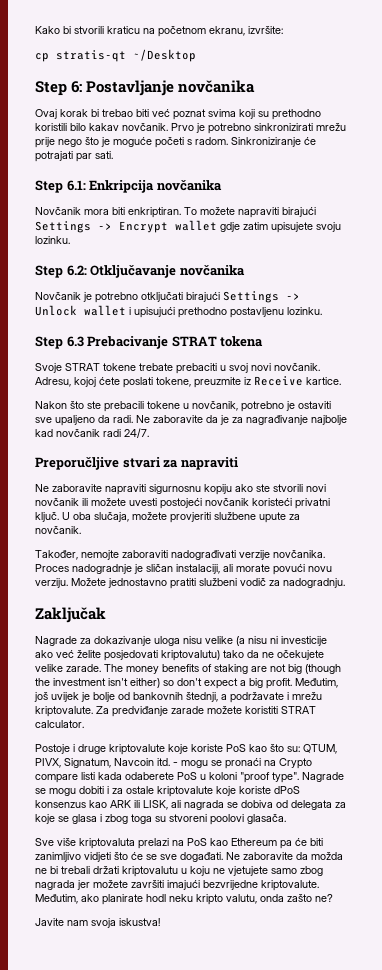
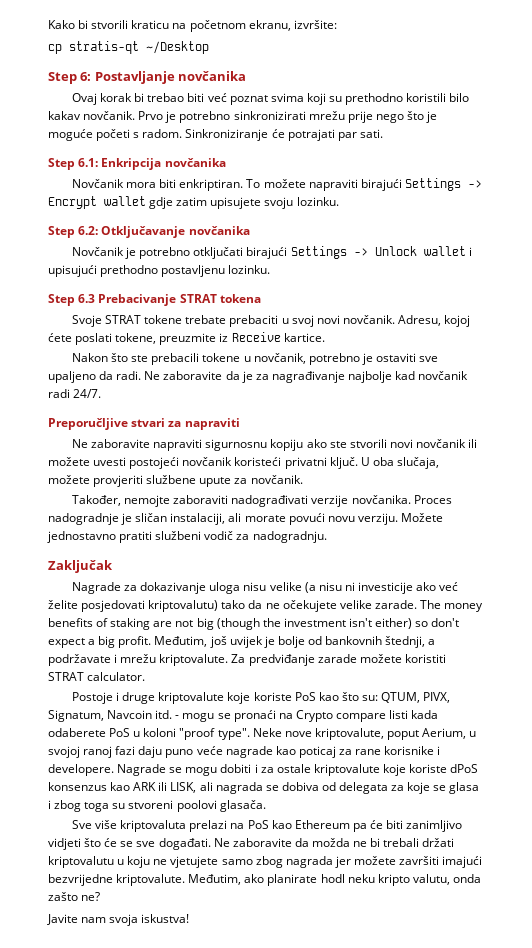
+ Neke nove kriptovalute, poput Aerium, u svojoj ranoj fazi daju puno veće nagrade kao poticaj za rane korisnike i developere.

